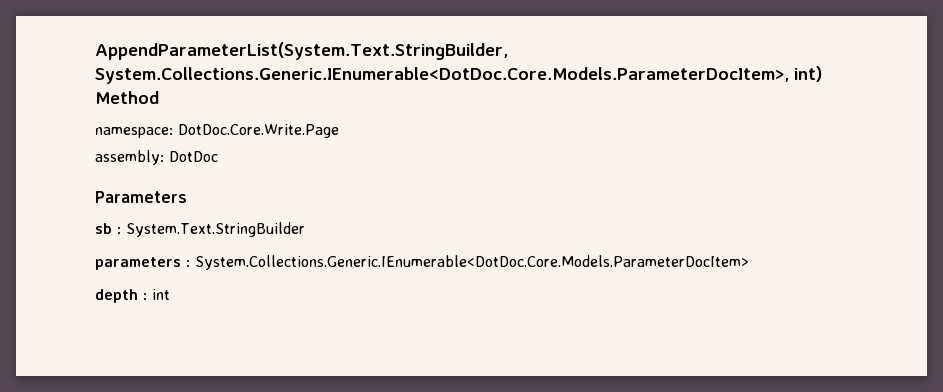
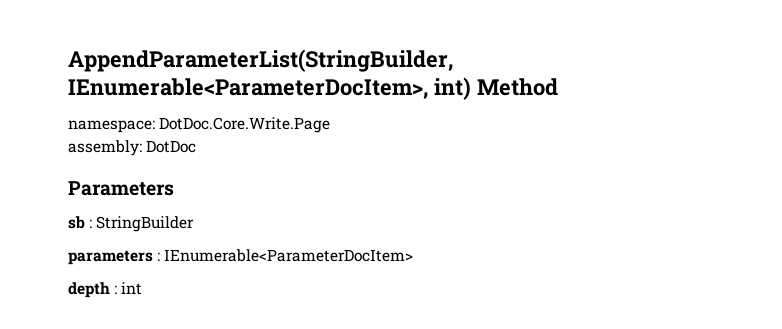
- AppendParameterList(System.Text.StringBuilder, System.Collections.Generic.IEnumerable<DotDoc.Core.Models.ParameterDocItem>, int) Method
+ AppendParameterList(StringBuilder, IEnumerable<ParameterDocItem>, int) Method
- sb : System.Text.StringBuilder
+ sb : StringBuilder
- parameters : System.Collections.Generic.IEnumerable<DotDoc.Core.Models.ParameterDocItem>
+ parameters : IEnumerable<ParameterDocItem>

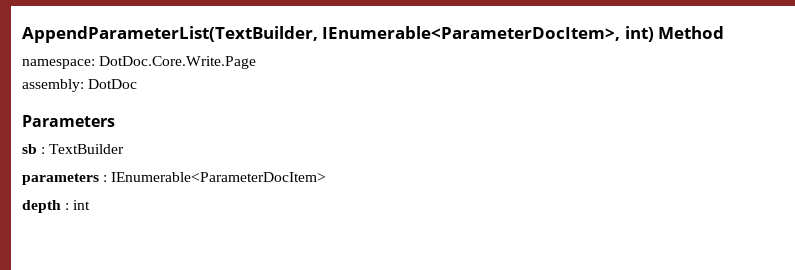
- AppendParameterList(StringBuilder, IEnumerable<ParameterDocItem>, int) Method
+ AppendParameterList(TextBuilder, IEnumerable<ParameterDocItem>, int) Method
- sb : StringBuilder
+ sb : TextBuilder

